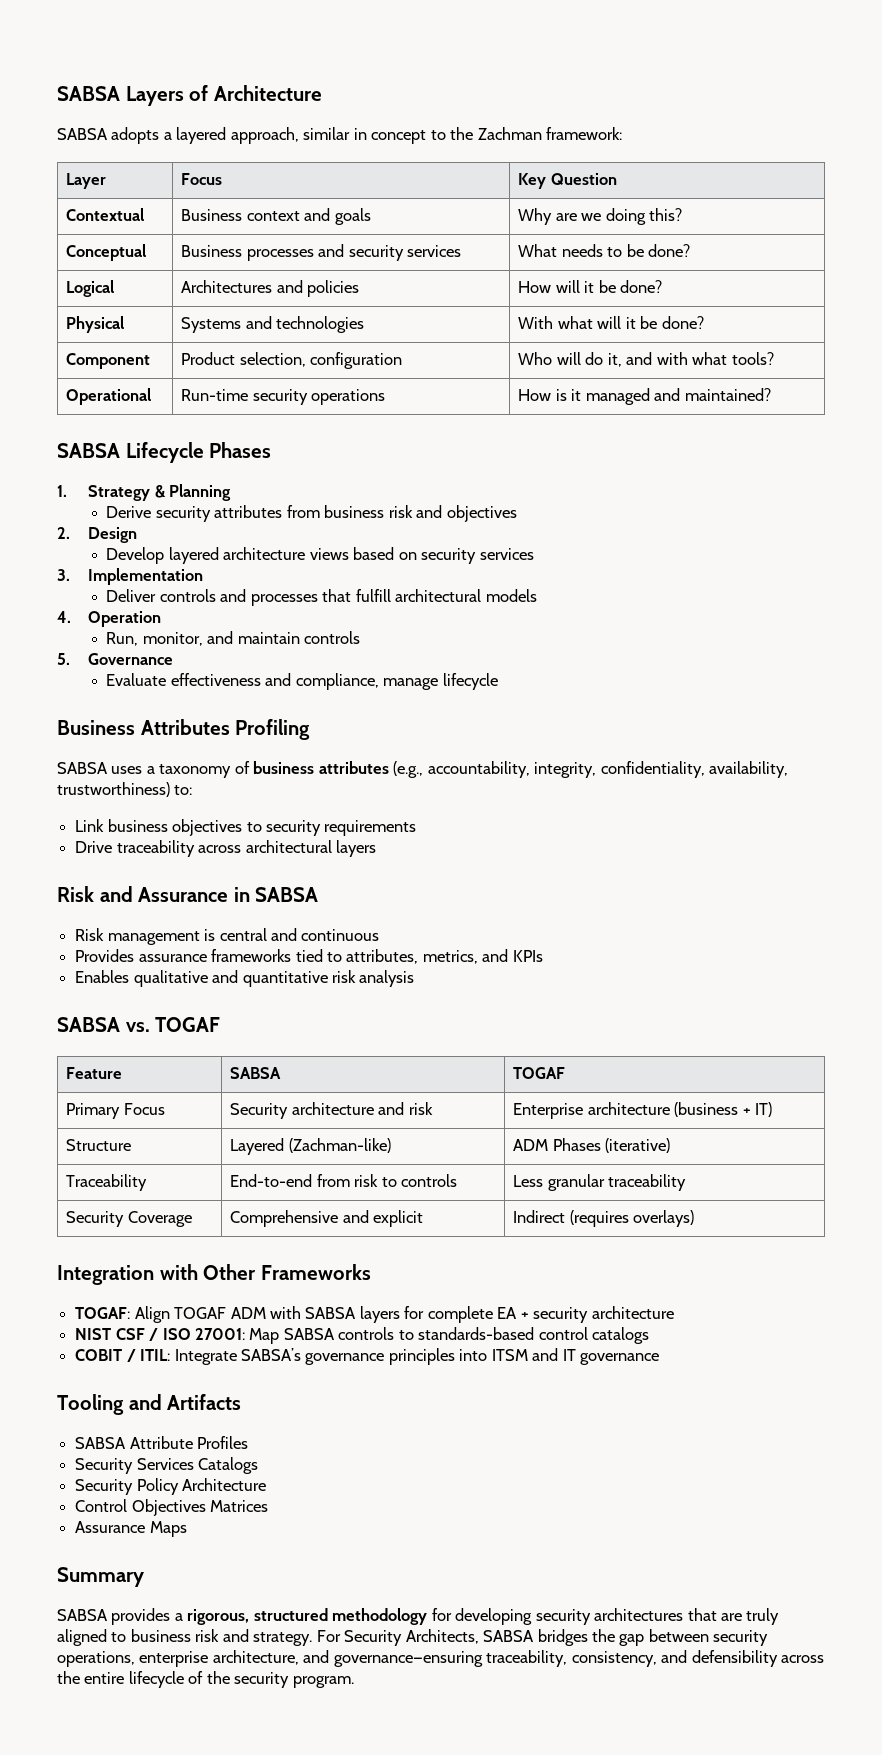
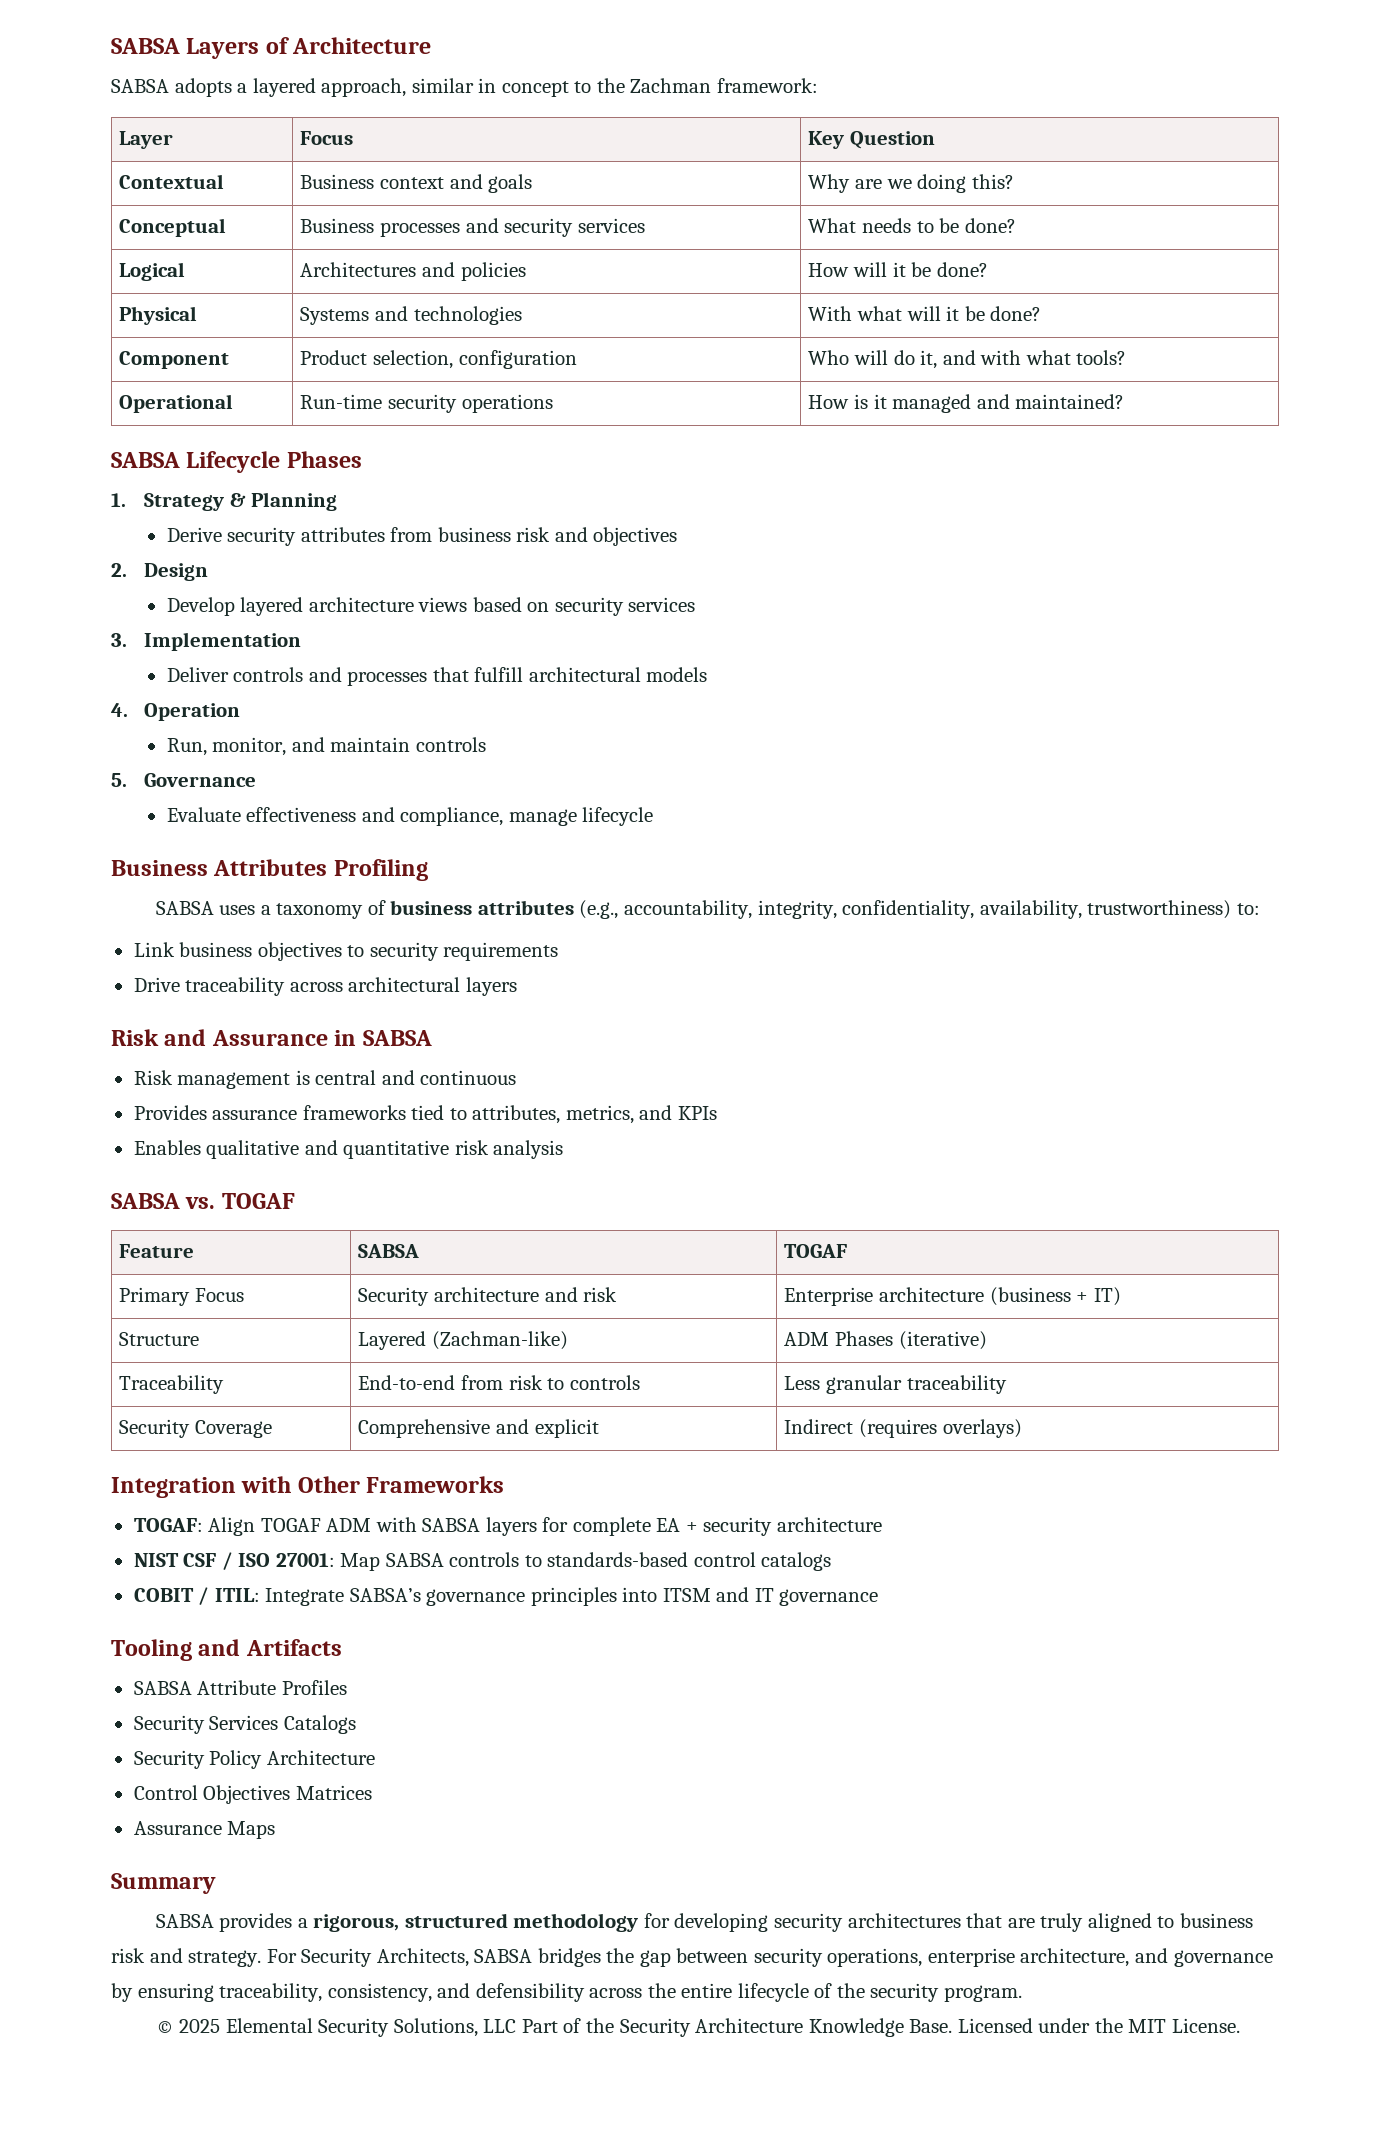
- For Security Architects, SABSA bridges the gap between security operations, enterprise architecture, and governance—ensuring traceability, consistency, and defensibility across the entire lifecycle of the security program.
+ For Security Architects, SABSA bridges the gap between security operations, enterprise architecture, and governance by ensuring traceability, consistency, and defensibility across the entire lifecycle of the security program.
+ © 2025 Elemental Security Solutions, LLC Part of the Security Architecture Knowledge Base. Licensed under the MIT License.

